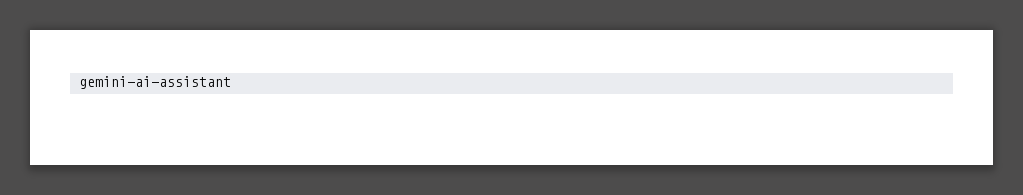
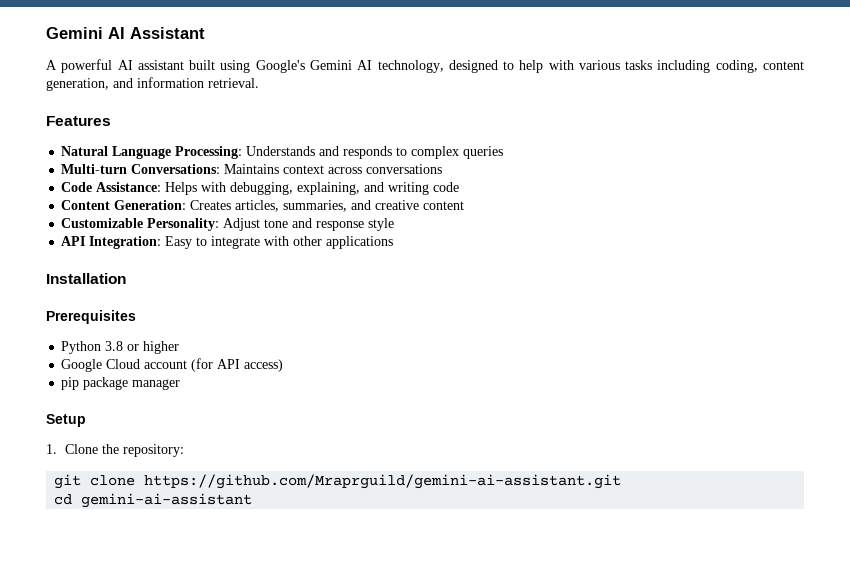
- gemini-ai-assistant
+ Gemini AI Assistant
+ A powerful AI assistant built using Google's Gemini AI technology, designed to help with various tasks including coding, content generation, and information retrieval.
+ Features
+ Natural Language Processing: Understands and responds to complex queries
+ Multi-turn Conversations: Maintains context across conversations
+ Code Assistance: Helps with debugging, explaining, and writing code
+ Content Generation: Creates articles, summaries, and creative content
+ Customizable Personality: Adjust tone and response style
+ API Integration: Easy to integrate with other applications
+ Installation
+ Prerequisites
+ Python 3.8 or higher
+ Google Cloud account (for API access)
+ pip package manager
+ Setup
+ 1. Clone the repository:
+ git clone https://github.com/Mraprguild/gemini-ai-assistant.git
+ cd gemini-ai-assistant

